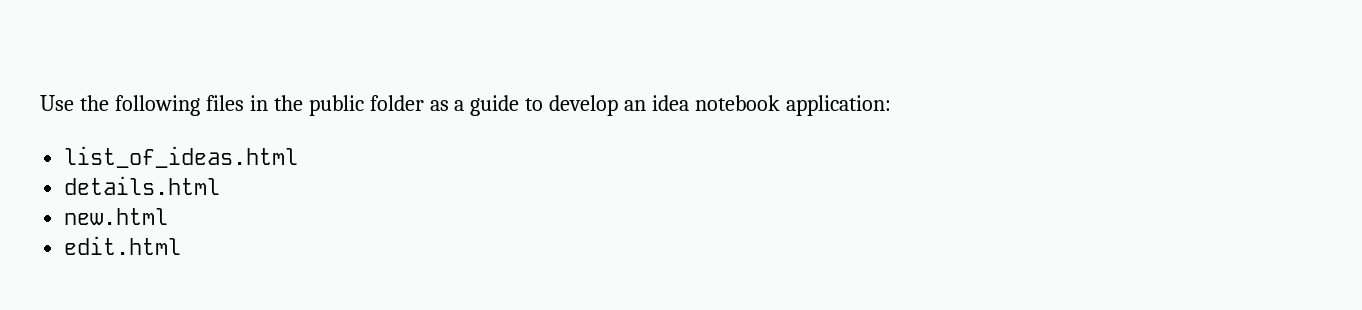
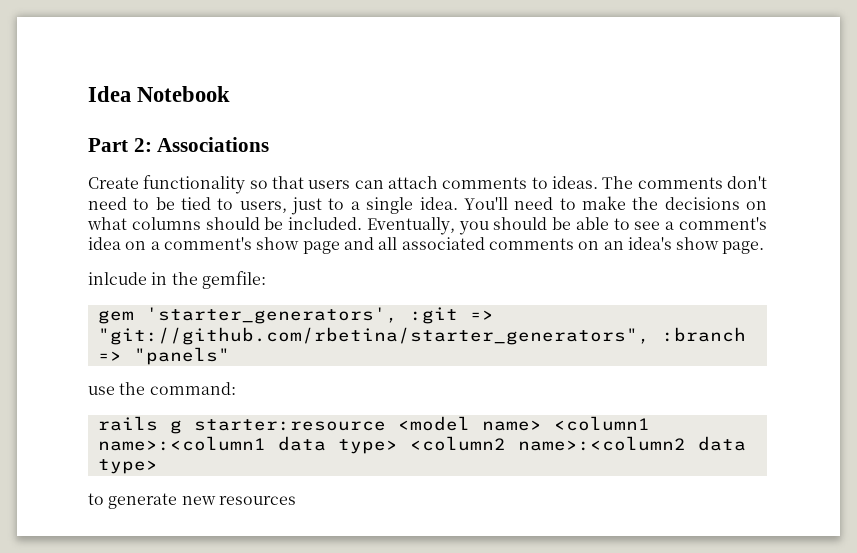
- Use the following files in the public folder as a guide to develop an idea notebook application:
- list_of_ideas.html
- details.html
- new.html
- edit.html
+ Idea Notebook
+ Part 2: Associations
+ Create functionality so that users can attach comments to ideas. The comments don't need to be tied to users, just to a single idea. You'll need to make the decisions on what columns should be included. Eventually, you should be able to see a comment's idea on a comment's show page and all associated comments on an idea's show page.
+ inlcude in the gemfile:
+ gem 'starter_generators', :git => "git://github.com/rbetina/starter_generators", :branch => "panels"
+ use the command:
+ rails g starter:resource <model name> <column1 name>:<column1 data type> <column2 name>:<column2 data type>
+ to generate new resources

